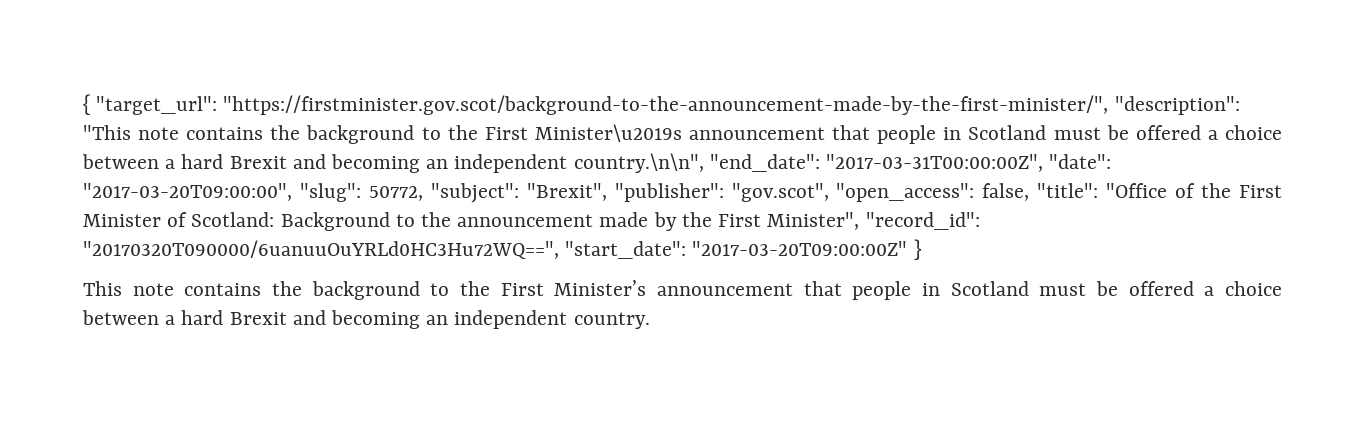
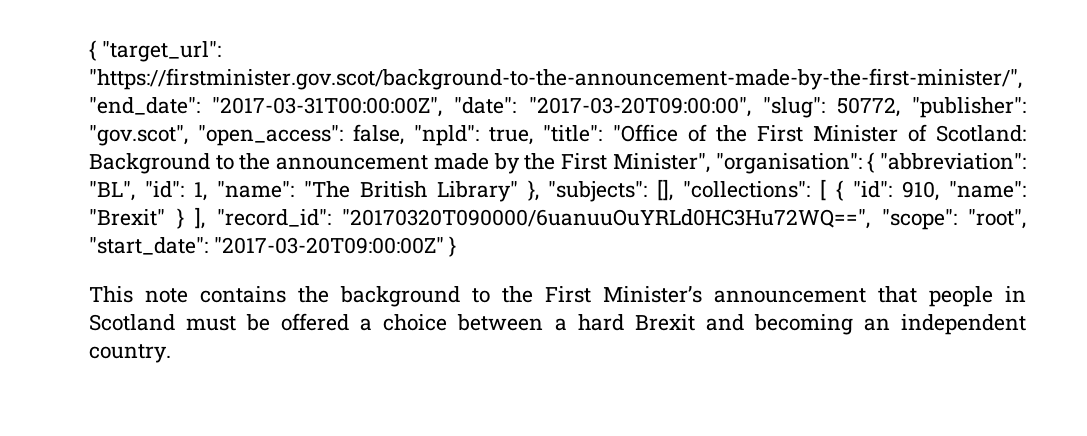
- { "target_url": "https://firstminister.gov.scot/background-to-the-announcement-made-by-the-first-minister/", "description": "This note contains the background to the First Minister\u2019s announcement that people in Scotland must be offered a choice between a hard Brexit and becoming an independent country.\n\n", "end_date": "2017-03-31T00:00:00Z", "date": "2017-03-20T09:00:00", "slug": 50772, "subject": "Brexit", "publisher": "gov.scot", "open_access": false, "title": "Office of the First Minister of Scotland: Background to the announcement made by the First Minister", "record_id": "20170320T090000/6uanuuOuYRLd0HC3Hu72WQ==", "start_date": "2017-03-20T09:00:00Z" }
+ { "target_url": "https://firstminister.gov.scot/background-to-the-announcement-made-by-the-first-minister/", "end_date": "2017-03-31T00:00:00Z", "date": "2017-03-20T09:00:00", "slug": 50772, "publisher": "gov.scot", "open_access": false, "npld": true, "title": "Office of the First Minister of Scotland: Background to the announcement made by the First Minister", "organisation": { "abbreviation": "BL", "id": 1, "name": "The British Library" }, "subjects": [], "collections": [ { "id": 910, "name": "Brexit" } ], "record_id": "20170320T090000/6uanuuOuYRLd0HC3Hu72WQ==", "scope": "root", "start_date": "2017-03-20T09:00:00Z" }

